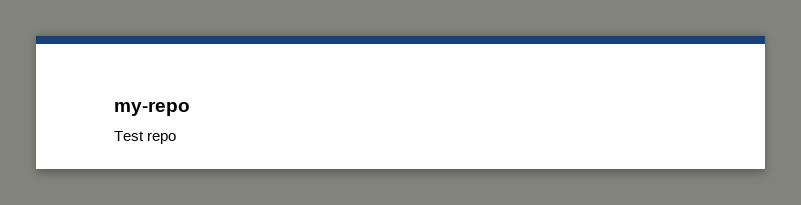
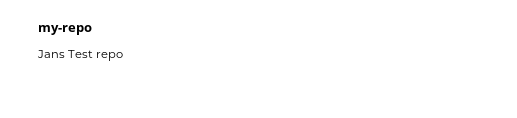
- Test repo
+ Jans Test repo

